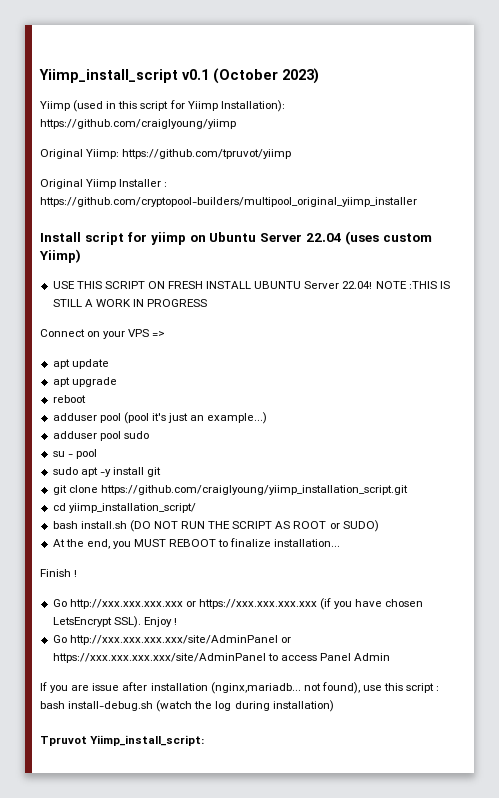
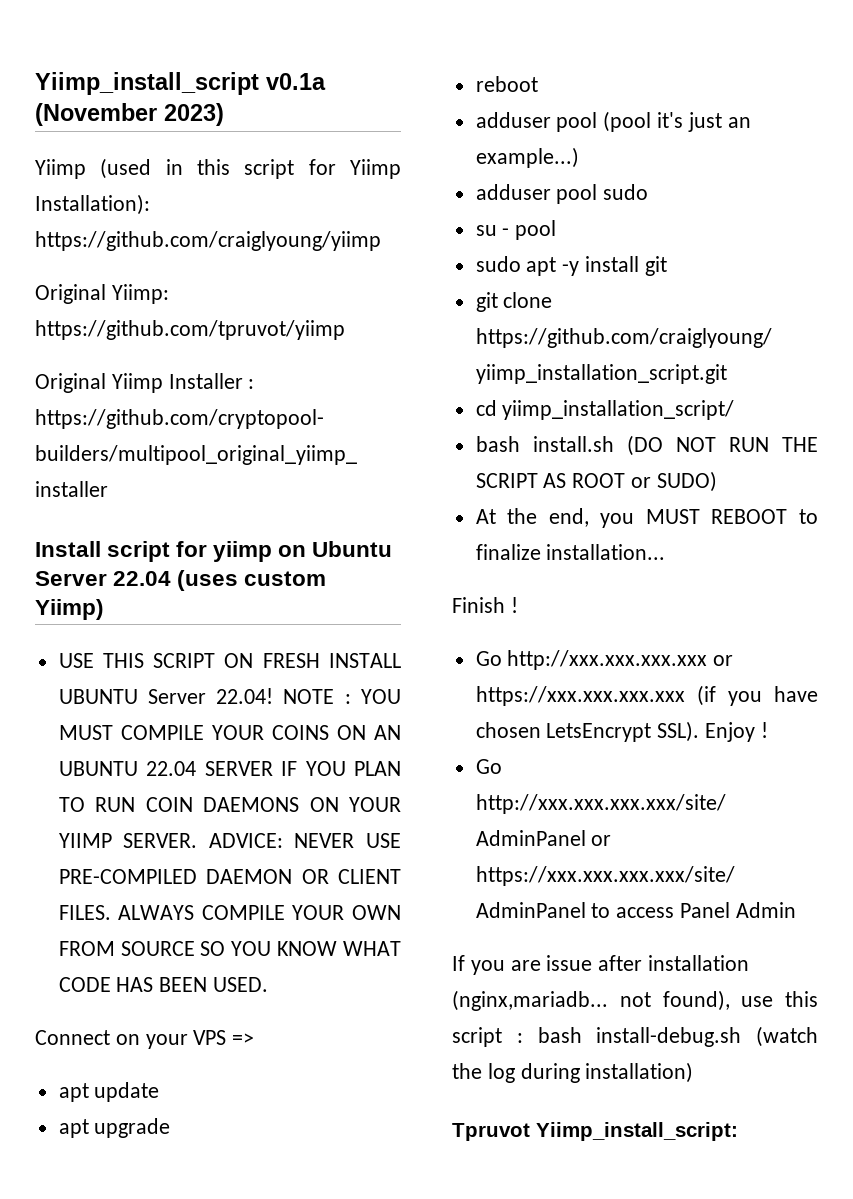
- Yiimp_install_script v0.1 (October 2023)
+ Yiimp_install_script v0.1a (November 2023)
- NOTE :THIS IS STILL A WORK IN PROGRESS
+ NOTE : YOU MUST COMPILE YOUR COINS ON AN UBUNTU 22.04 SERVER IF YOU PLAN TO RUN COIN DAEMONS ON YOUR YIIMP SERVER. ADVICE: NEVER USE PRE-COMPILED DAEMON OR CLIENT FILES. ALWAYS COMPILE YOUR OWN FROM SOURCE SO YOU KNOW WHAT CODE HAS BEEN USED.

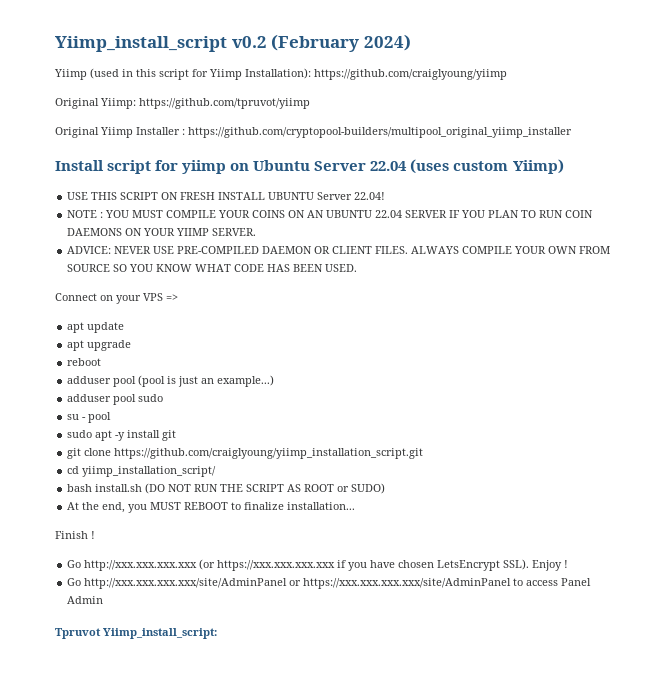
- Yiimp_install_script v0.1a (November 2023)
+ Yiimp_install_script v0.2 (February 2024)
- USE THIS SCRIPT ON FRESH INSTALL UBUNTU Server 22.04! NOTE : YOU MUST COMPILE YOUR COINS ON AN UBUNTU 22.04 SERVER IF YOU PLAN TO RUN COIN DAEMONS ON YOUR YIIMP SERVER. ADVICE: NEVER USE PRE-COMPILED DAEMON OR CLIENT FILES.
+ USE THIS SCRIPT ON FRESH INSTALL UBUNTU Server 22.04!
+ NOTE : YOU MUST COMPILE YOUR COINS ON AN UBUNTU 22.04 SERVER IF YOU PLAN TO RUN COIN DAEMONS ON YOUR YIIMP SERVER.
+ ADVICE: NEVER USE PRE-COMPILED DAEMON OR CLIENT FILES.
- adduser pool (pool it's just an example...)
+ adduser pool (pool is just an example...)
- Go http://xxx.xxx.xxx.xxx or https://xxx.xxx.xxx.xxx (if you have chosen LetsEncrypt SSL).
+ Go http://xxx.xxx.xxx.xxx (or https://xxx.xxx.xxx.xxx if you have chosen LetsEncrypt SSL).
- If you are issue after installation (nginx,mariadb... not found), use this script : bash install-debug.sh (watch the log during installation)

